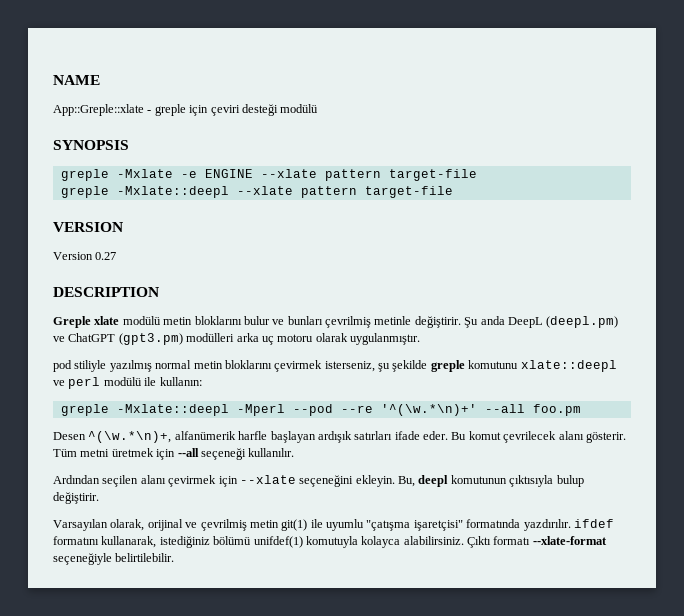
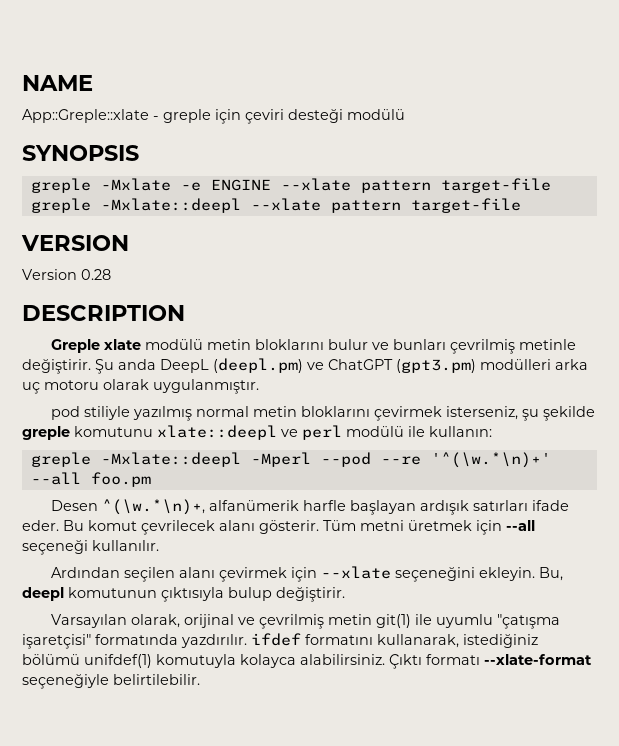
- Version 0.27
+ Version 0.28

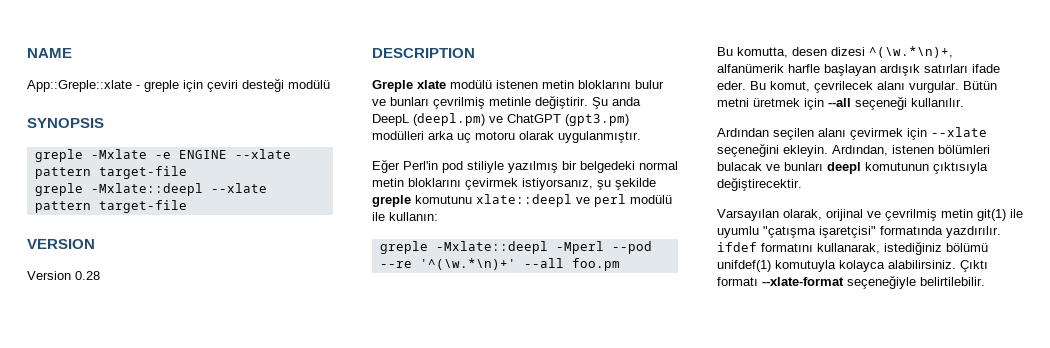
- Greple xlate modülü metin bloklarını bulur ve bunları çevrilmiş metinle değiştirir.
+ Greple xlate modülü istenen metin bloklarını bulur ve bunları çevrilmiş metinle değiştirir.
- pod stiliyle yazılmış normal metin bloklarını çevirmek isterseniz, şu şekilde greple komutunu xlate::deepl ve perl modülü ile kullanın:
+ Eğer Perl'in pod stiliyle yazılmış bir belgedeki normal metin bloklarını çevirmek istiyorsanız, şu şekilde greple komutunu xlate::deepl ve perl modülü ile kullanın:
- Desen ^(\w.*\n)+, alfanümerik harfle başlayan ardışık satırları ifade eder.
+ Bu komutta, desen dizesi ^(\w.*\n)+, alfanümerik harfle başlayan ardışık satırları ifade eder.
- Bu komut çevrilecek alanı gösterir. Tüm metni üretmek için --all seçeneği kullanılır.
+ Bu komut, çevrilecek alanı vurgular. Bütün metni üretmek için --all seçeneği kullanılır.
- Bu, deepl komutunun çıktısıyla bulup değiştirir.
+ Ardından, istenen bölümleri bulacak ve bunları deepl komutunun çıktısıyla değiştirecektir.

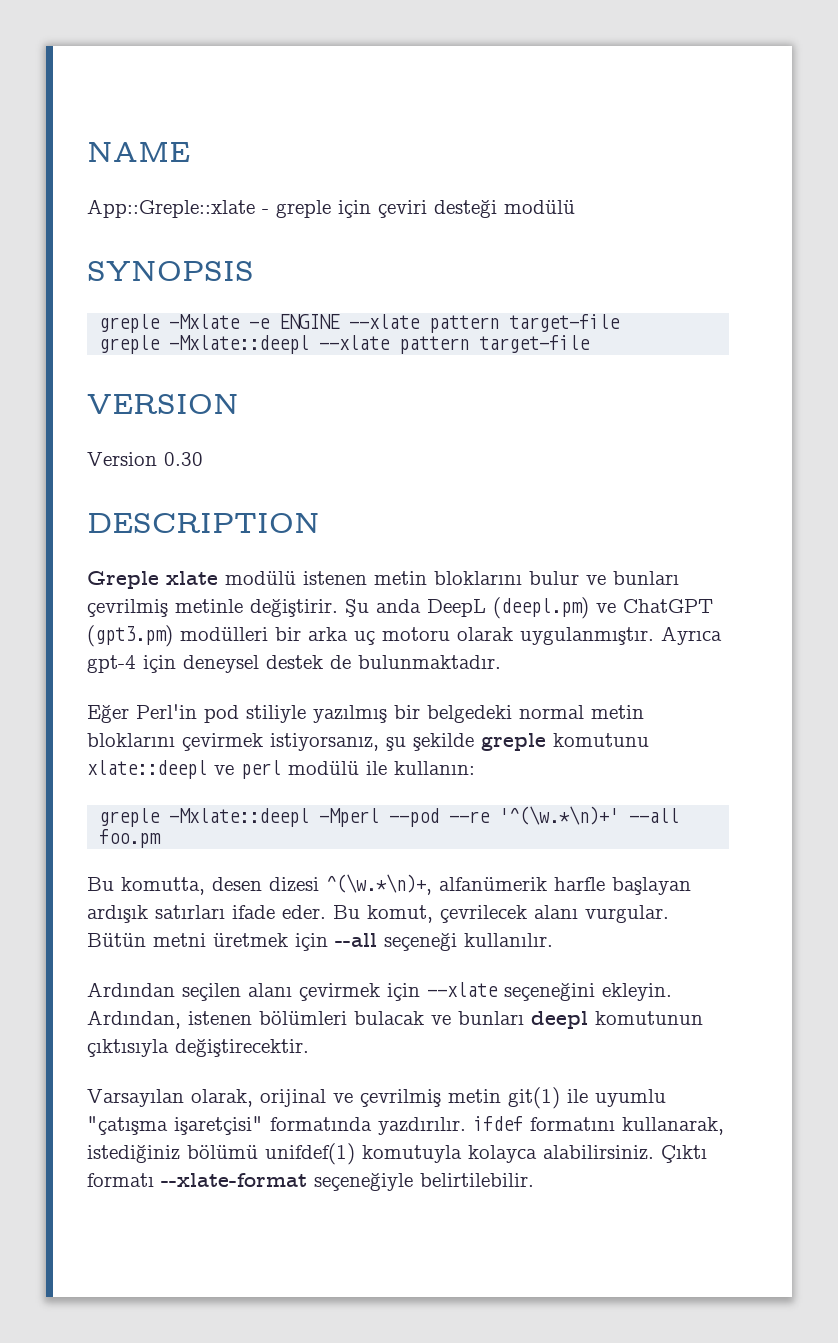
- Version 0.28
+ Version 0.30
- Şu anda DeepL (deepl.pm) ve ChatGPT (gpt3.pm) modülleri arka uç motoru olarak uygulanmıştır.
+ Şu anda DeepL (deepl.pm) ve ChatGPT (gpt3.pm) modülleri bir arka uç motoru olarak uygulanmıştır. Ayrıca gpt-4 için deneysel destek de bulunmaktadır.

